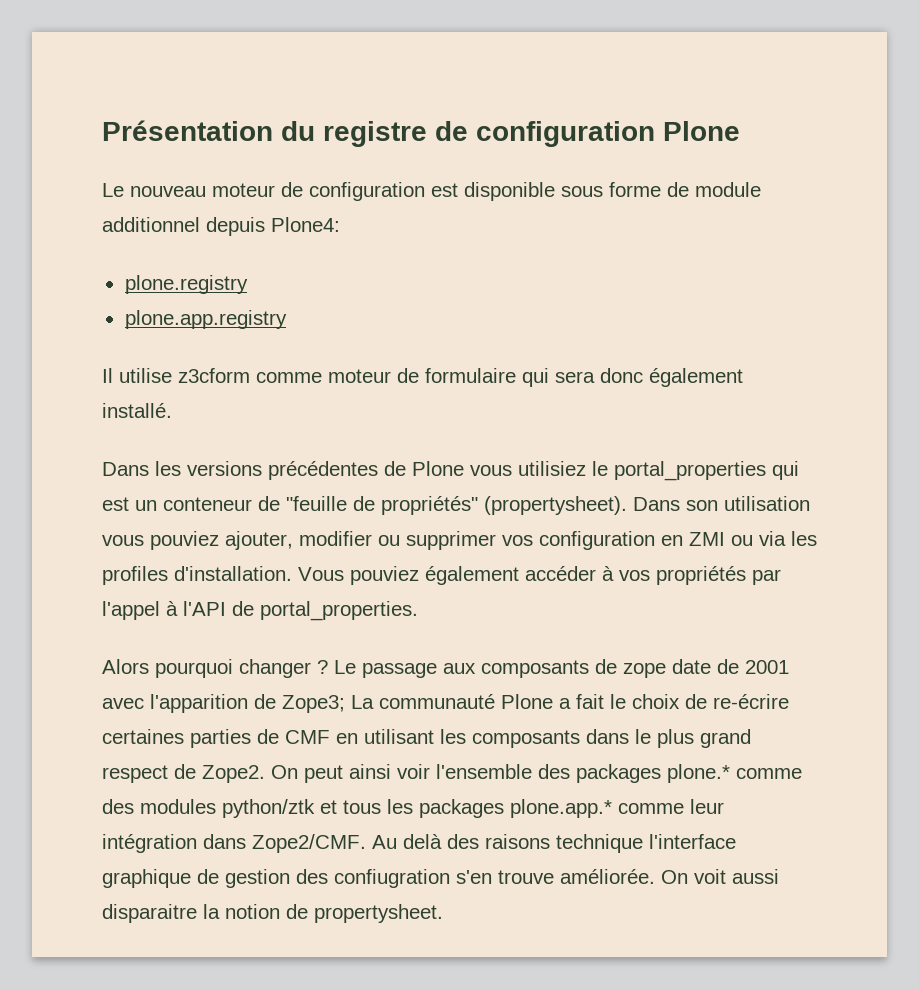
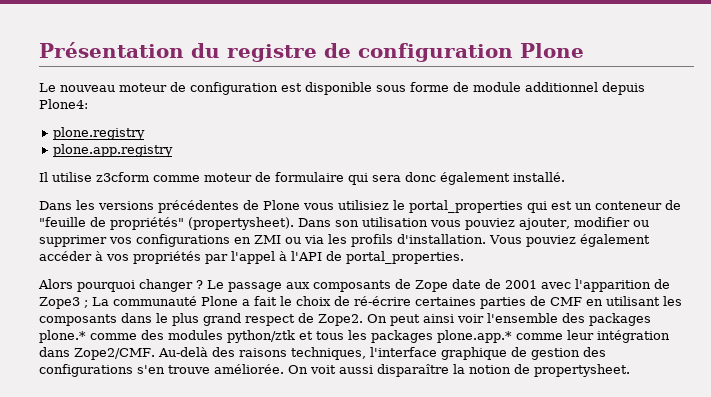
- Dans son utilisation vous pouviez ajouter, modifier ou supprimer vos configuration en ZMI ou via les profiles d'installation.
+ Dans son utilisation vous pouviez ajouter, modifier ou supprimer vos configurations en ZMI ou via les profils d'installation.
- Le passage aux composants de zope date de 2001 avec l'apparition de Zope3; La communauté Plone a fait le choix de re-écrire certaines parties de CMF en utilisant les composants dans le plus grand respect de Zope2.
+ Le passage aux composants de Zope date de 2001 avec l'apparition de Zope3 ; La communauté Plone a fait le choix de ré-écrire certaines parties de CMF en utilisant les composants dans le plus grand respect de Zope2.
- Au delà des raisons technique l'interface graphique de gestion des confiugration s'en trouve améliorée.
+ Au-delà des raisons techniques, l'interface graphique de gestion des configurations s'en trouve améliorée.
- On voit aussi disparaitre la notion de propertysheet.
+ On voit aussi disparaître la notion de propertysheet.

